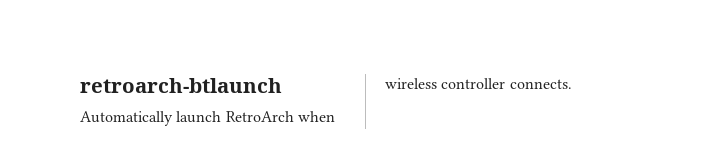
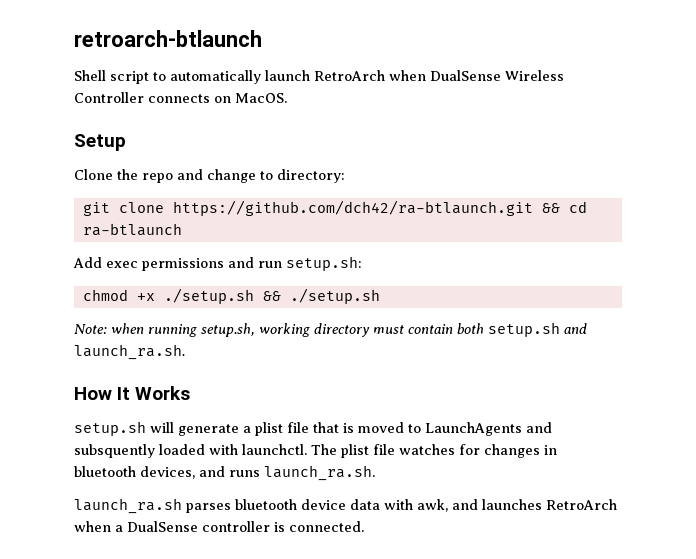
- Automatically launch RetroArch when wireless controller connects.
+ Shell script to automatically launch RetroArch when DualSense Wireless Controller connects on MacOS.
+ Setup
+ Clone the repo and change to directory:
+ git clone https://github.com/dch42/ra-btlaunch.git && cd ra-btlaunch
+ Add exec permissions and run setup.sh:
+ chmod +x ./setup.sh && ./setup.sh
+ Note: when running setup.sh, working directory must contain both setup.sh and launch_ra.sh.
+ How It Works
+ setup.sh will generate a plist file that is moved to LaunchAgents and subsquently loaded with launchctl. The plist file watches for changes in bluetooth devices, and runs launch_ra.sh.
+ launch_ra.sh parses bluetooth device data with awk, and launches RetroArch when a DualSense controller is connected.

